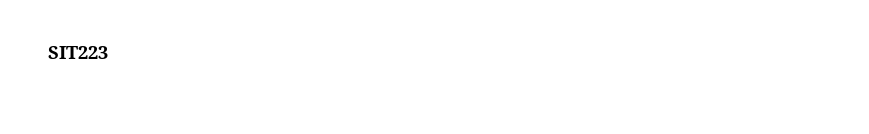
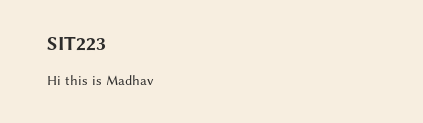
+ Hi this is Madhav

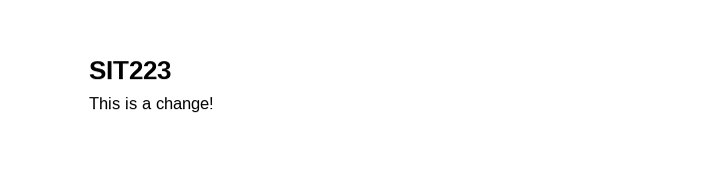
- Hi this is Madhav
+ This is a change!

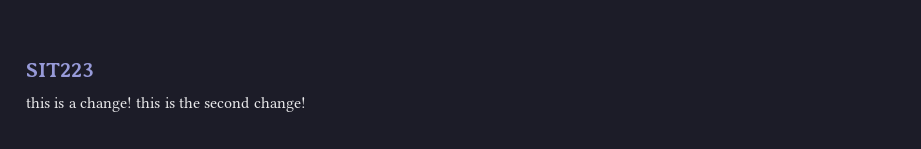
- This is a change!
+ this is a change! this is the second change!

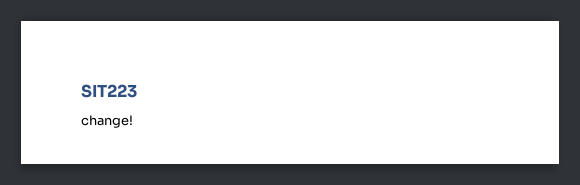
- this is a change! this is the second change!
+ change!

